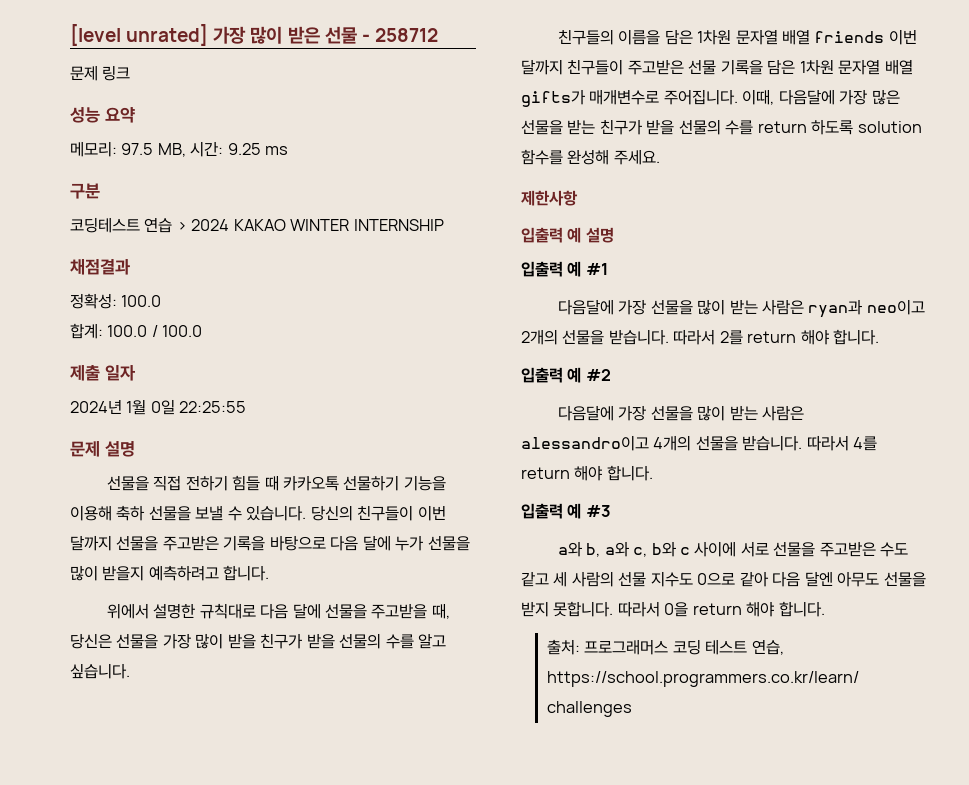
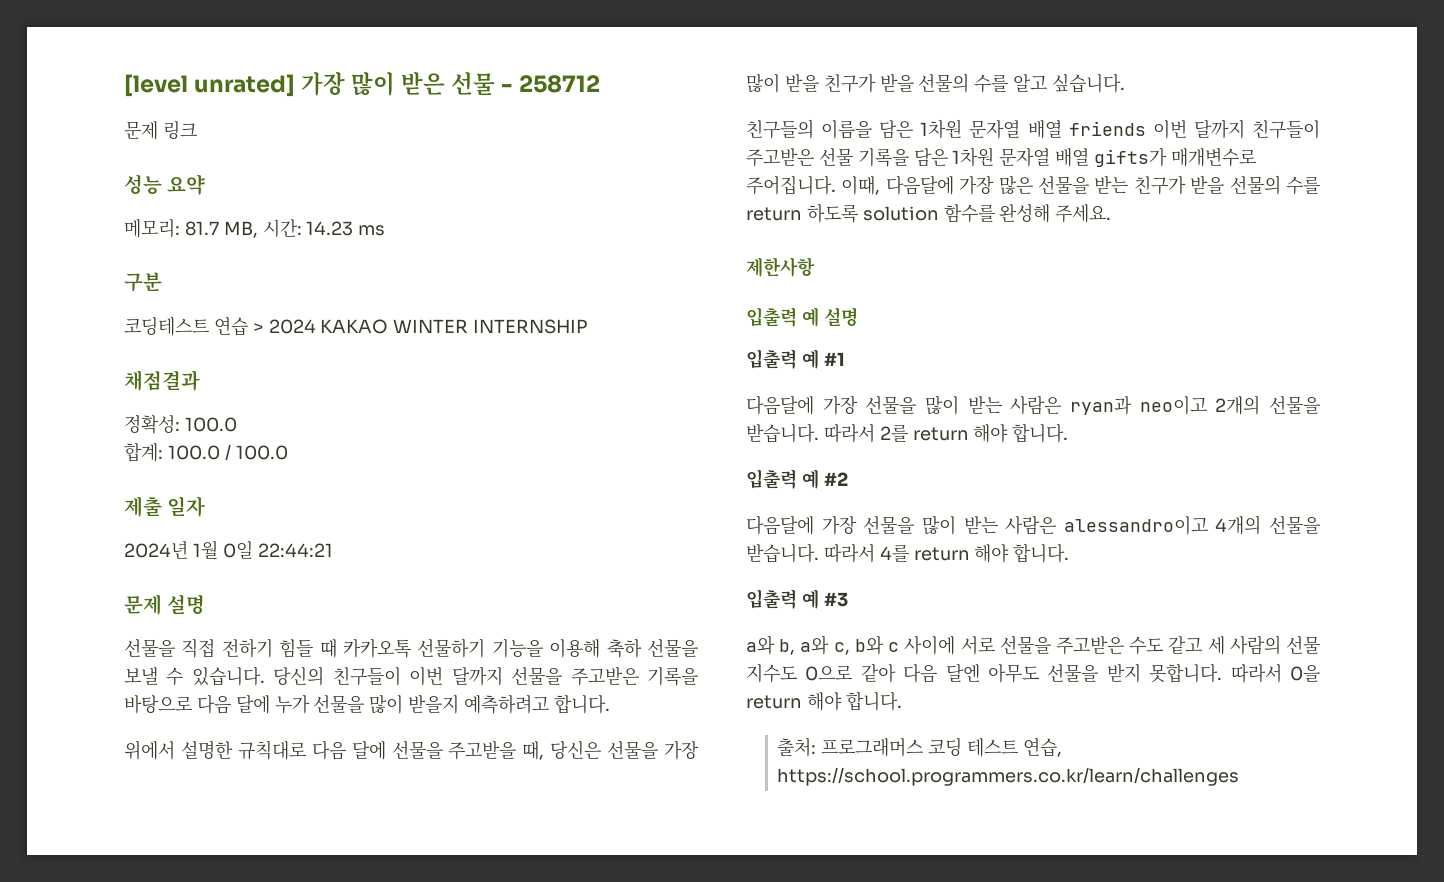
- 메모리: 97.5 MB, 시간: 9.25 ms
+ 메모리: 81.7 MB, 시간: 14.23 ms
- 2024년 1월 0일 22:25:55
+ 2024년 1월 0일 22:44:21

